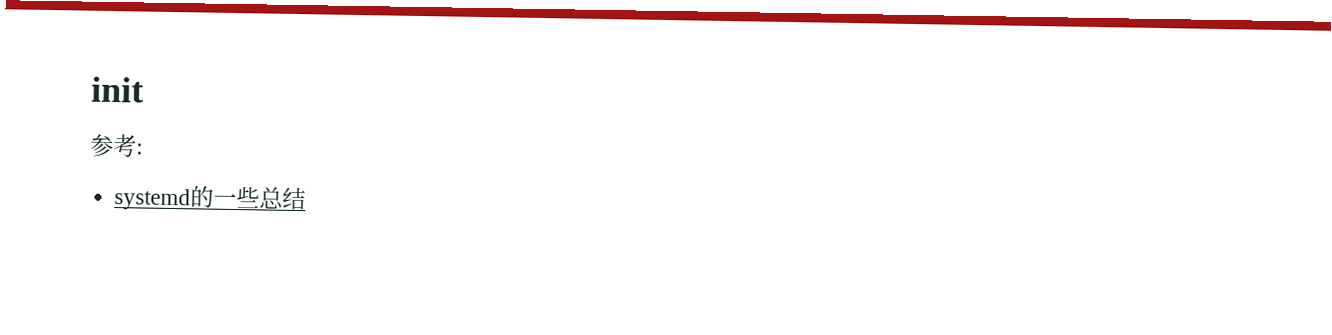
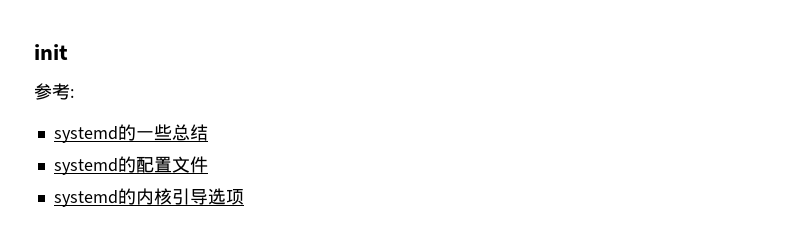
+ systemd的配置文件
+ systemd的内核引导选项

